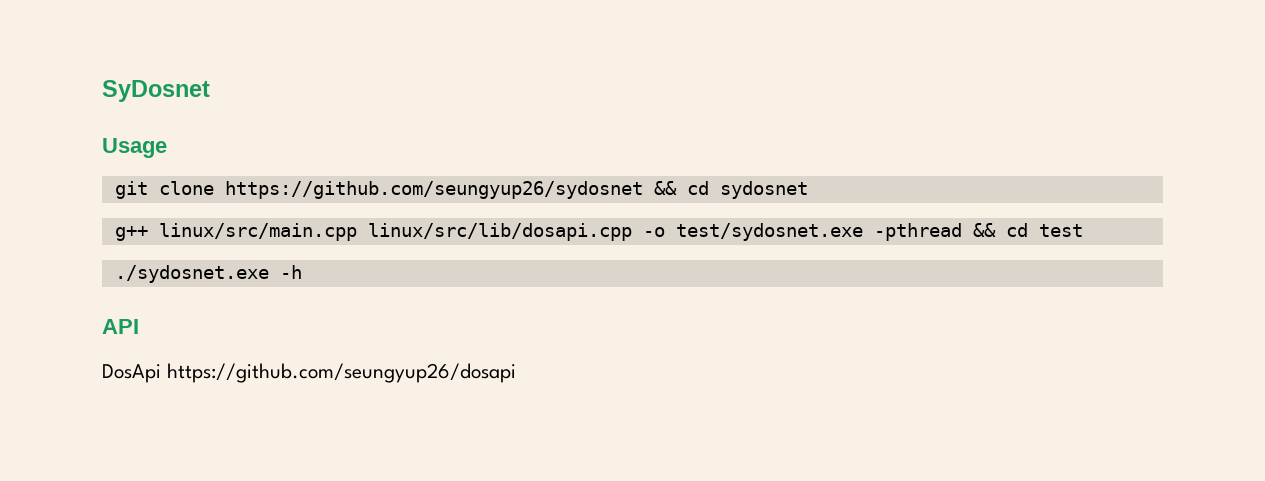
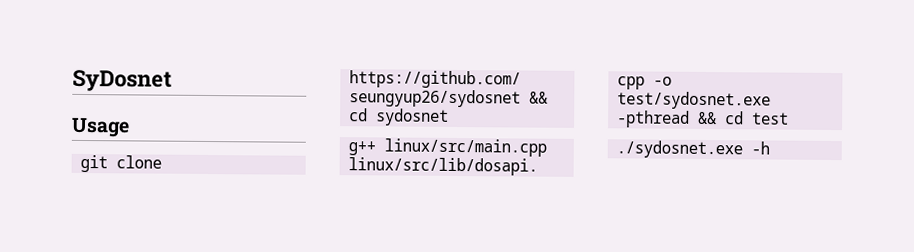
- API
- DosApi https://github.com/seungyup26/dosapi

